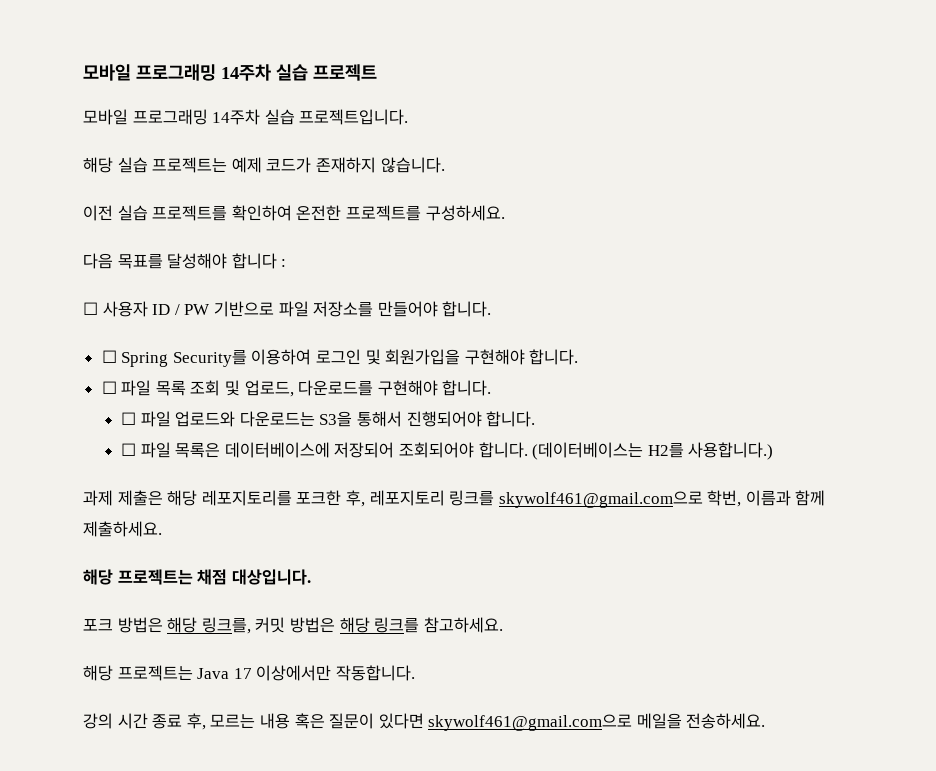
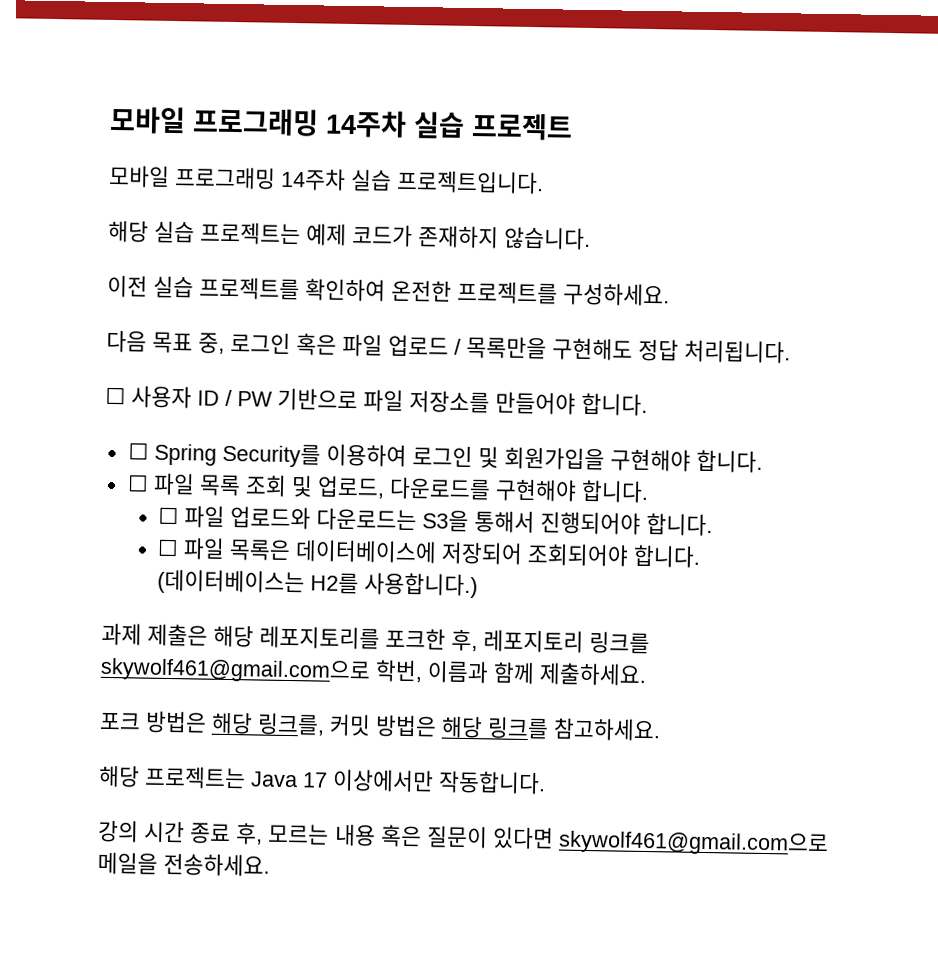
- 다음 목표를 달성해야 합니다 :
+ 다음 목표 중, 로그인 혹은 파일 업로드 / 목록만을 구현해도 정답 처리됩니다.
- 해당 프로젝트는 채점 대상입니다.

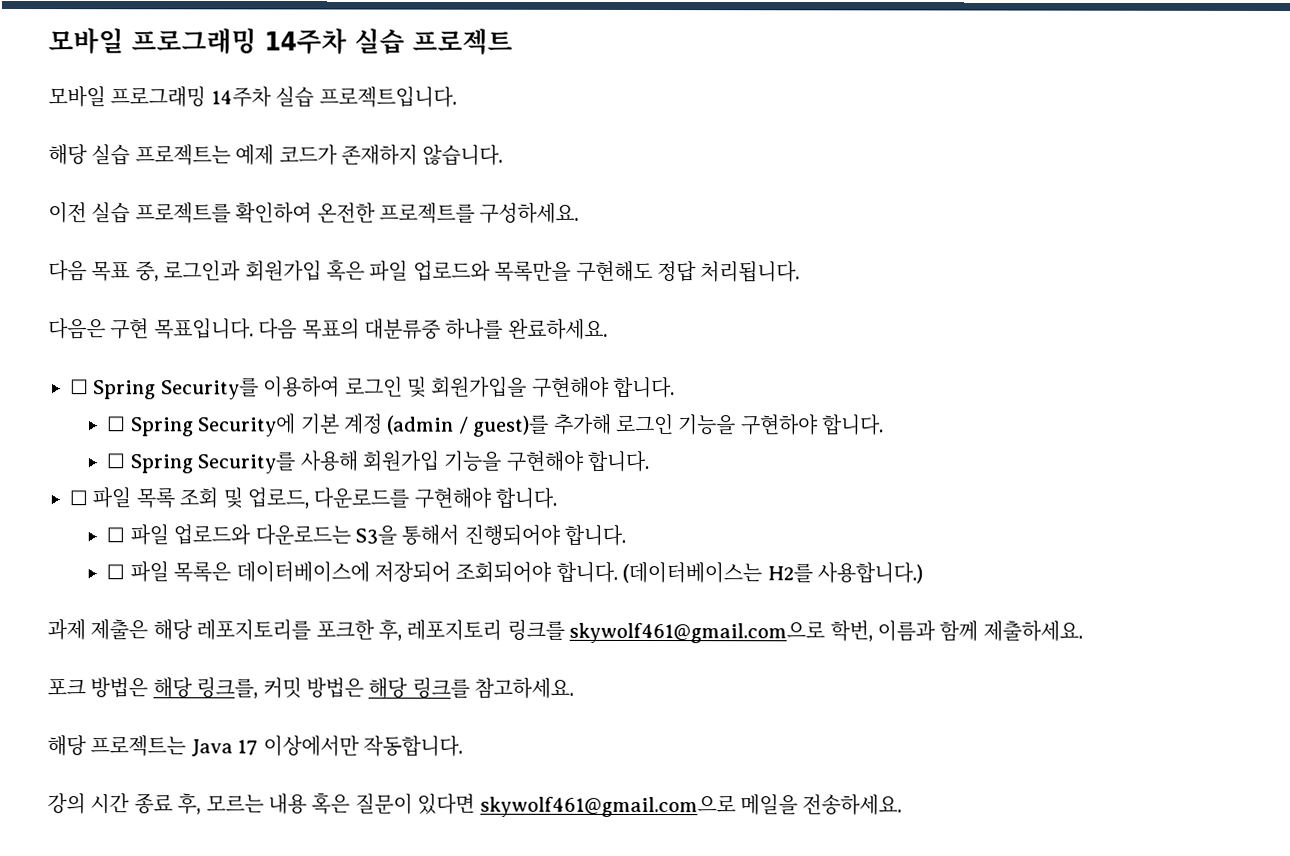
- 다음 목표 중, 로그인 혹은 파일 업로드 / 목록만을 구현해도 정답 처리됩니다.
+ 다음 목표 중, 로그인과 회원가입 혹은 파일 업로드와 목록만을 구현해도 정답 처리됩니다.
- ☐ 사용자 ID / PW 기반으로 파일 저장소를 만들어야 합니다.
+ 다음은 구현 목표입니다. 다음 목표의 대분류중 하나를 완료하세요.
+ ☐ Spring Security에 기본 계정 (admin / guest)를 추가해 로그인 기능을 구현하야 합니다.
+ ☐ Spring Security를 사용해 회원가입 기능을 구현해야 합니다.

